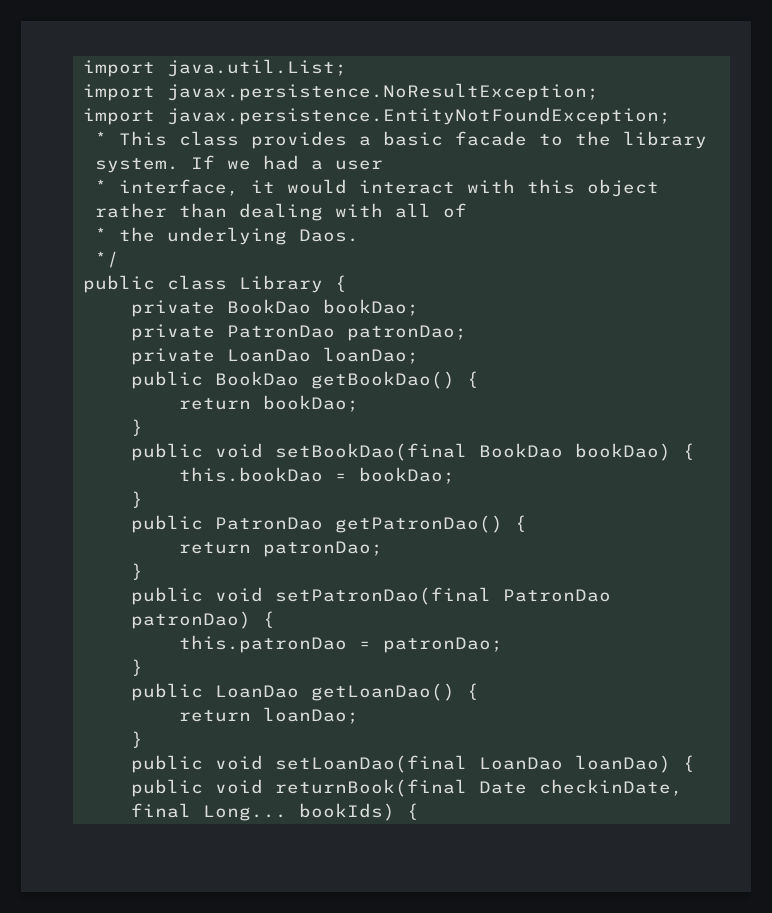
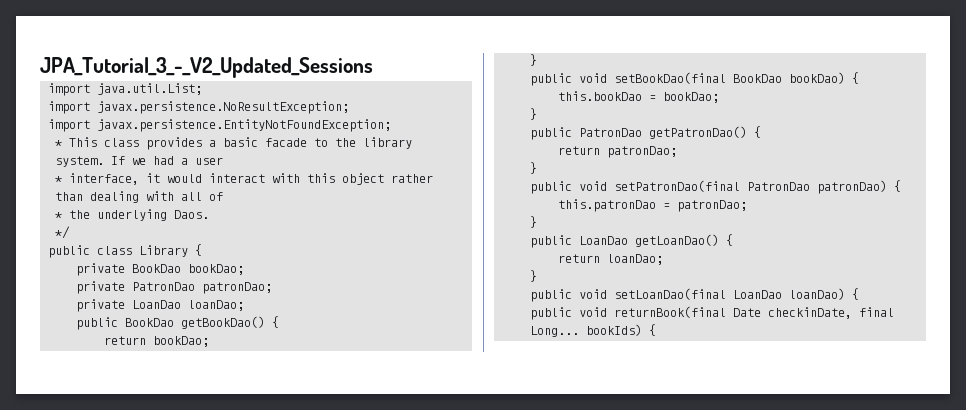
+ JPA_Tutorial_3_-_V2_Updated_Sessions

